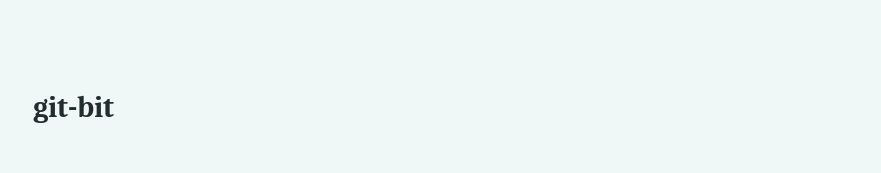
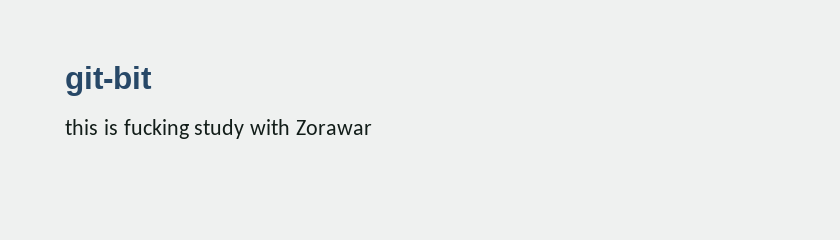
+ this is fucking study with Zorawar

